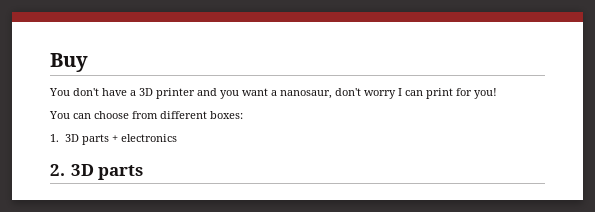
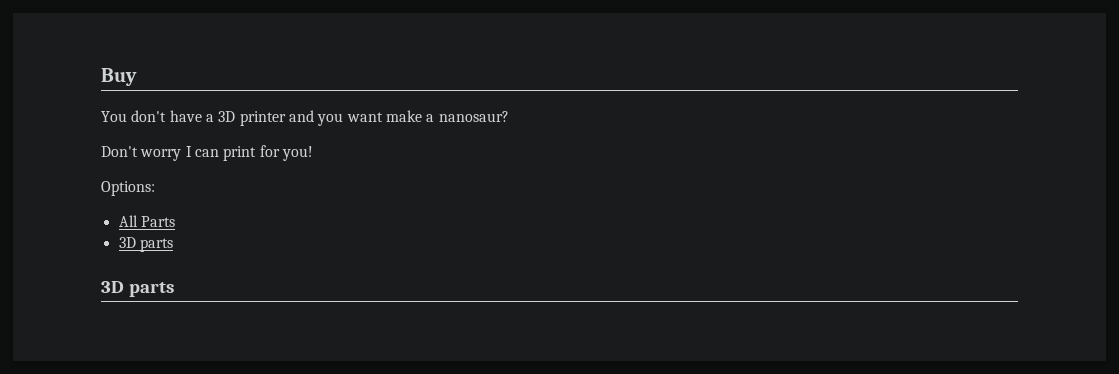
- You don't have a 3D printer and you want a nanosaur, don't worry I can print for you!
+ You don't have a 3D printer and you want make a nanosaur?
+ Don't worry I can print for you!
- You can choose from different boxes:
- 1. 3D parts + electronics
- 2. 3D parts
+ Options:
+ All Parts
+ 3D parts
+ 3D parts

